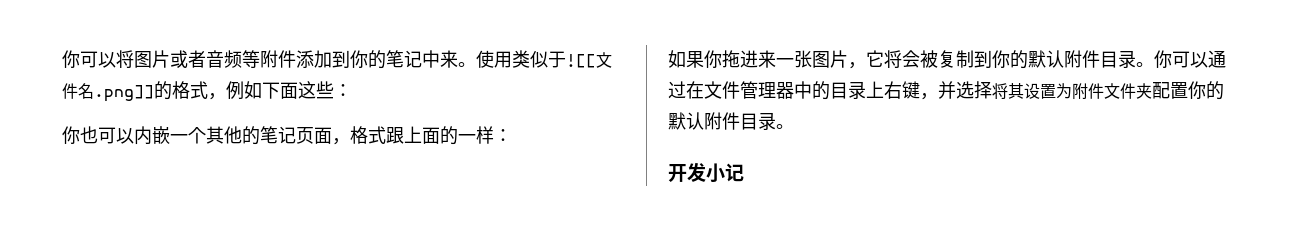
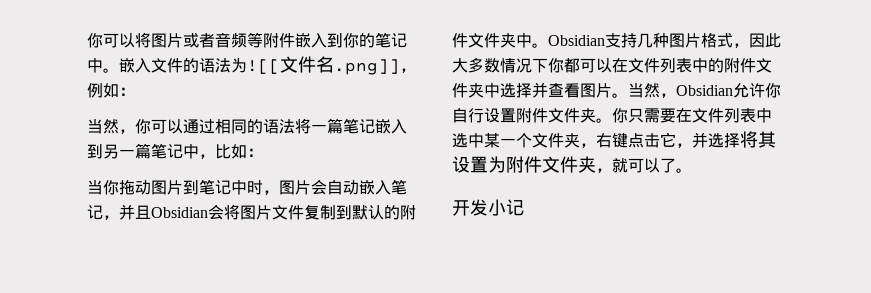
- 你可以将图片或者音频等附件添加到你的笔记中来。使用类似于![[文件名.png]]的格式，例如下面这些：
- 你也可以内嵌一个其他的笔记页面，格式跟上面的一样：
- 如果你拖进来一张图片，它将会被复制到你的默认附件目录。你可以通过在文件管理器中的目录上右键，并选择将其设置为附件文件夹配置你的默认附件目录。
+ 你可以将图片或者音频等附件嵌入到你的笔记中。嵌入文件的语法为![[文件名.png]]，例如：
+ 当然，你可以通过相同的语法将一篇笔记嵌入到另一篇笔记中，比如：
+ 当你拖动图片到笔记中时，图片会自动嵌入笔记，并且Obsidian会将图片文件复制到默认的附件文件夹中。Obsidian支持几种图片格式，因此大多数情况下你都可以在文件列表中的附件文件夹中选择并查看图片。当然，Obsidian允许你自行设置附件文件夹。你只需要在文件列表中选中某一个文件夹，右键点击它，并选择将其设置为附件文件夹，就可以了。

